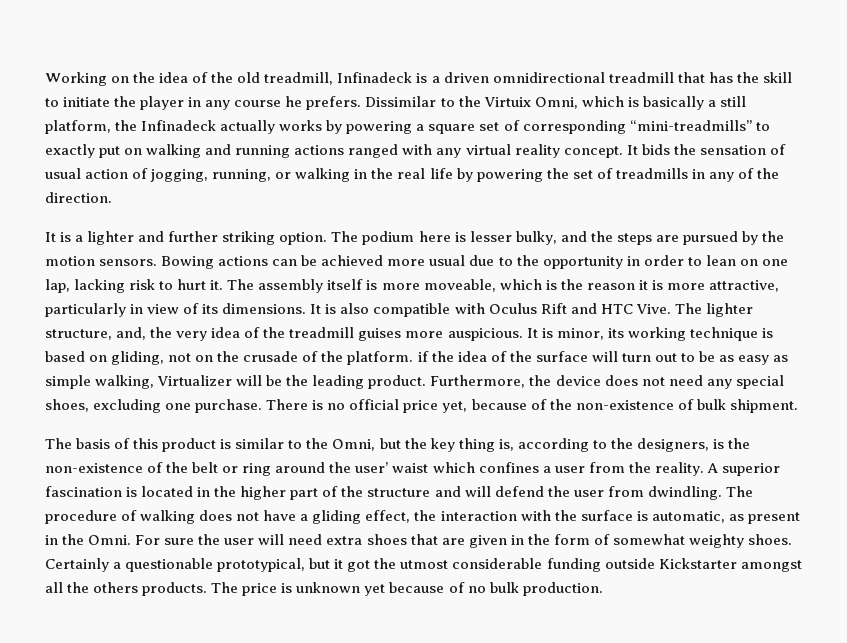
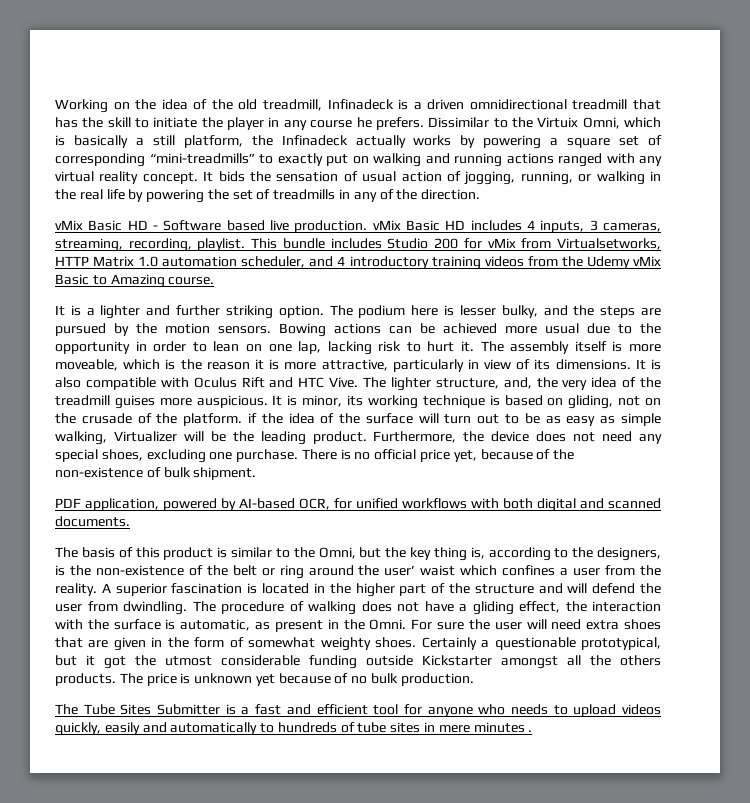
+ vMix Basic HD - Software based live production. vMix Basic HD includes 4 inputs, 3 cameras, streaming, recording, playlist. This bundle includes Studio 200 for vMix from Virtualsetworks, HTTP Matrix 1.0 automation scheduler, and 4 introductory training videos from the Udemy vMix Basic to Amazing course.
+ PDF application, powered by AI-based OCR, for unified workflows with both digital and scanned documents.
+ The Tube Sites Submitter is a fast and efficient tool for anyone who needs to upload videos quickly, easily and automatically to hundreds of tube sites in mere minutes .

